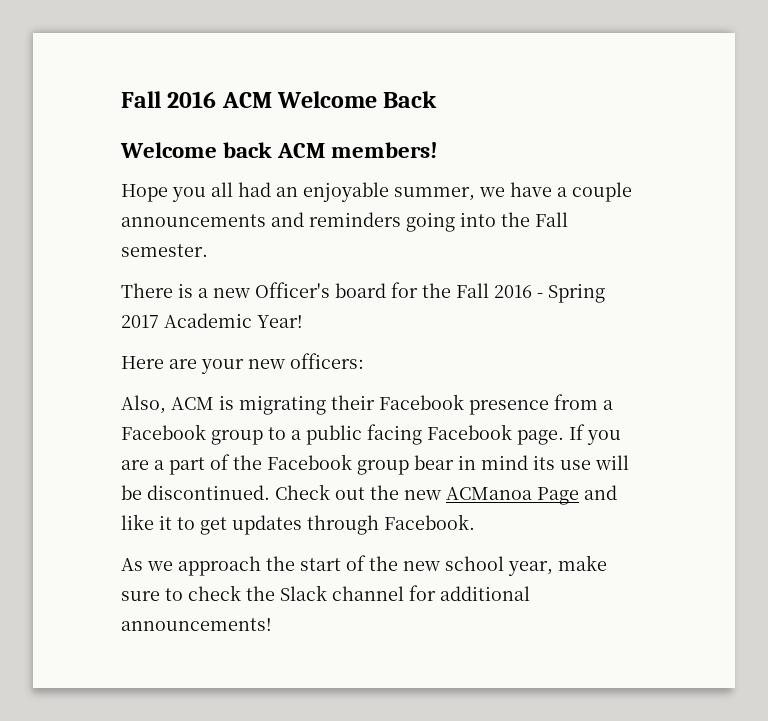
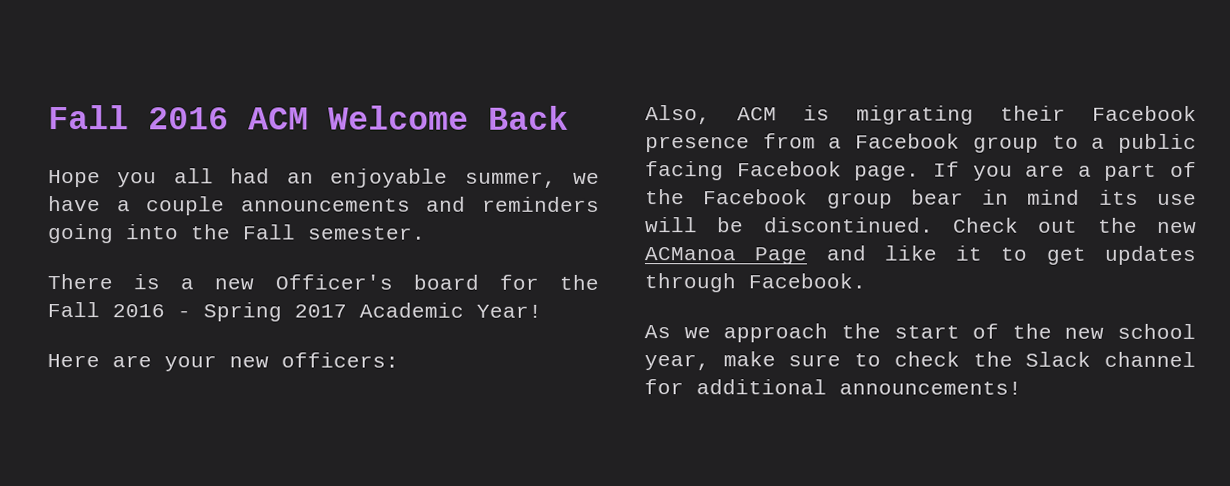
- Welcome back ACM members!

